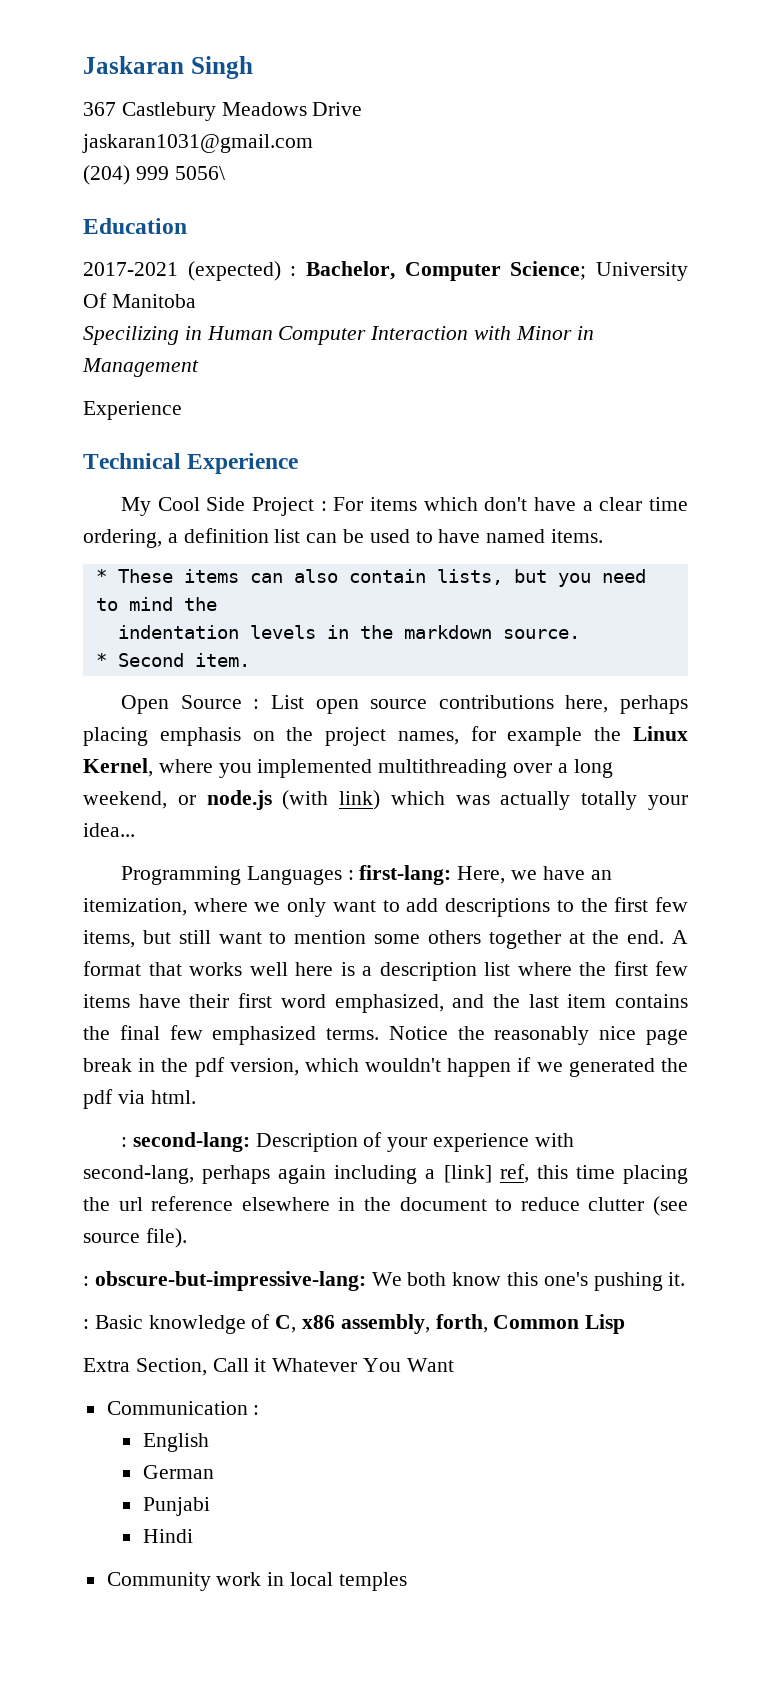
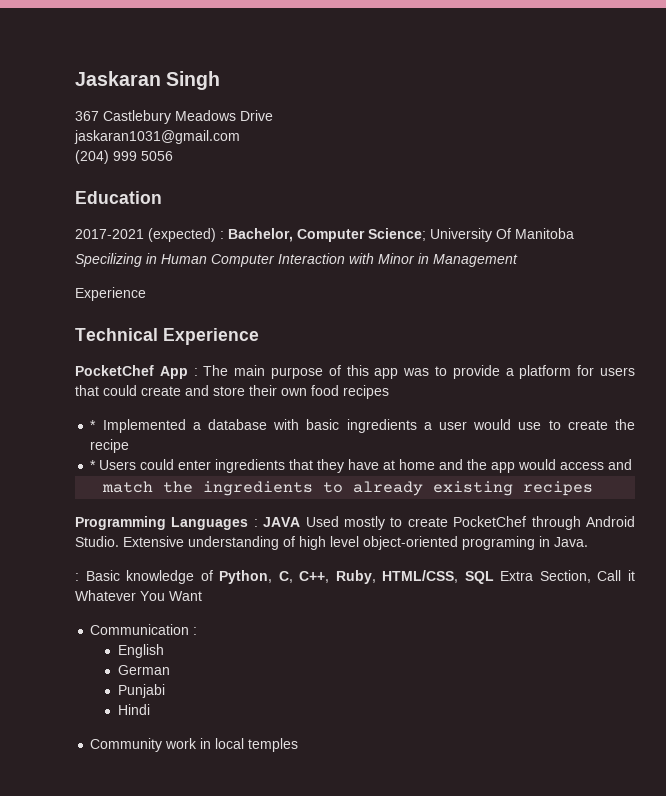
- (204) 999 5056\
+ (204) 999 5056
- My Cool Side Project : For items which don't have a clear time ordering, a definition list can be used to have named items.
- * These items can also contain lists, but you need to mind the
- indentation levels in the markdown source.
- * Second item.
- Open Source : List open source contributions here, perhaps placing emphasis on the project names, for example the Linux Kernel, where you implemented multithreading over a long weekend, or node.js (with link) which was actually totally your idea...
- Programming Languages : first-lang: Here, we have an itemization, where we only want to add descriptions to the first few items, but still want to mention some others together at the end. A format that works well here is a description list where the first few items have their first word emphasized, and the last item contains the final few emphasized terms. Notice the reasonably nice page break in the pdf version, which wouldn't happen if we generated the pdf via html.
- : second-lang: Description of your experience with second-lang, perhaps again including a [link] ref, this time placing the url reference elsewhere in the document to reduce clutter (see source file).
- : obscure-but-impressive-lang: We both know this one's pushing it.
- : Basic knowledge of C, x86 assembly, forth, Common Lisp
- Extra Section, Call it Whatever You Want
+ PocketChef App : The main purpose of this app was to provide a platform for users that could create and store their own food recipes
+ * Implemented a database with basic ingredients a user would use to create the recipe
+ * Users could enter ingredients that they have at home and the app would access and
+ match the ingredients to already existing recipes
+ Programming Languages : JAVA Used mostly to create PocketChef through Android Studio. Extensive understanding of high level object-oriented programing in Java.
+ : Basic knowledge of Python, C, C++, Ruby, HTML/CSS, SQL Extra Section, Call it Whatever You Want

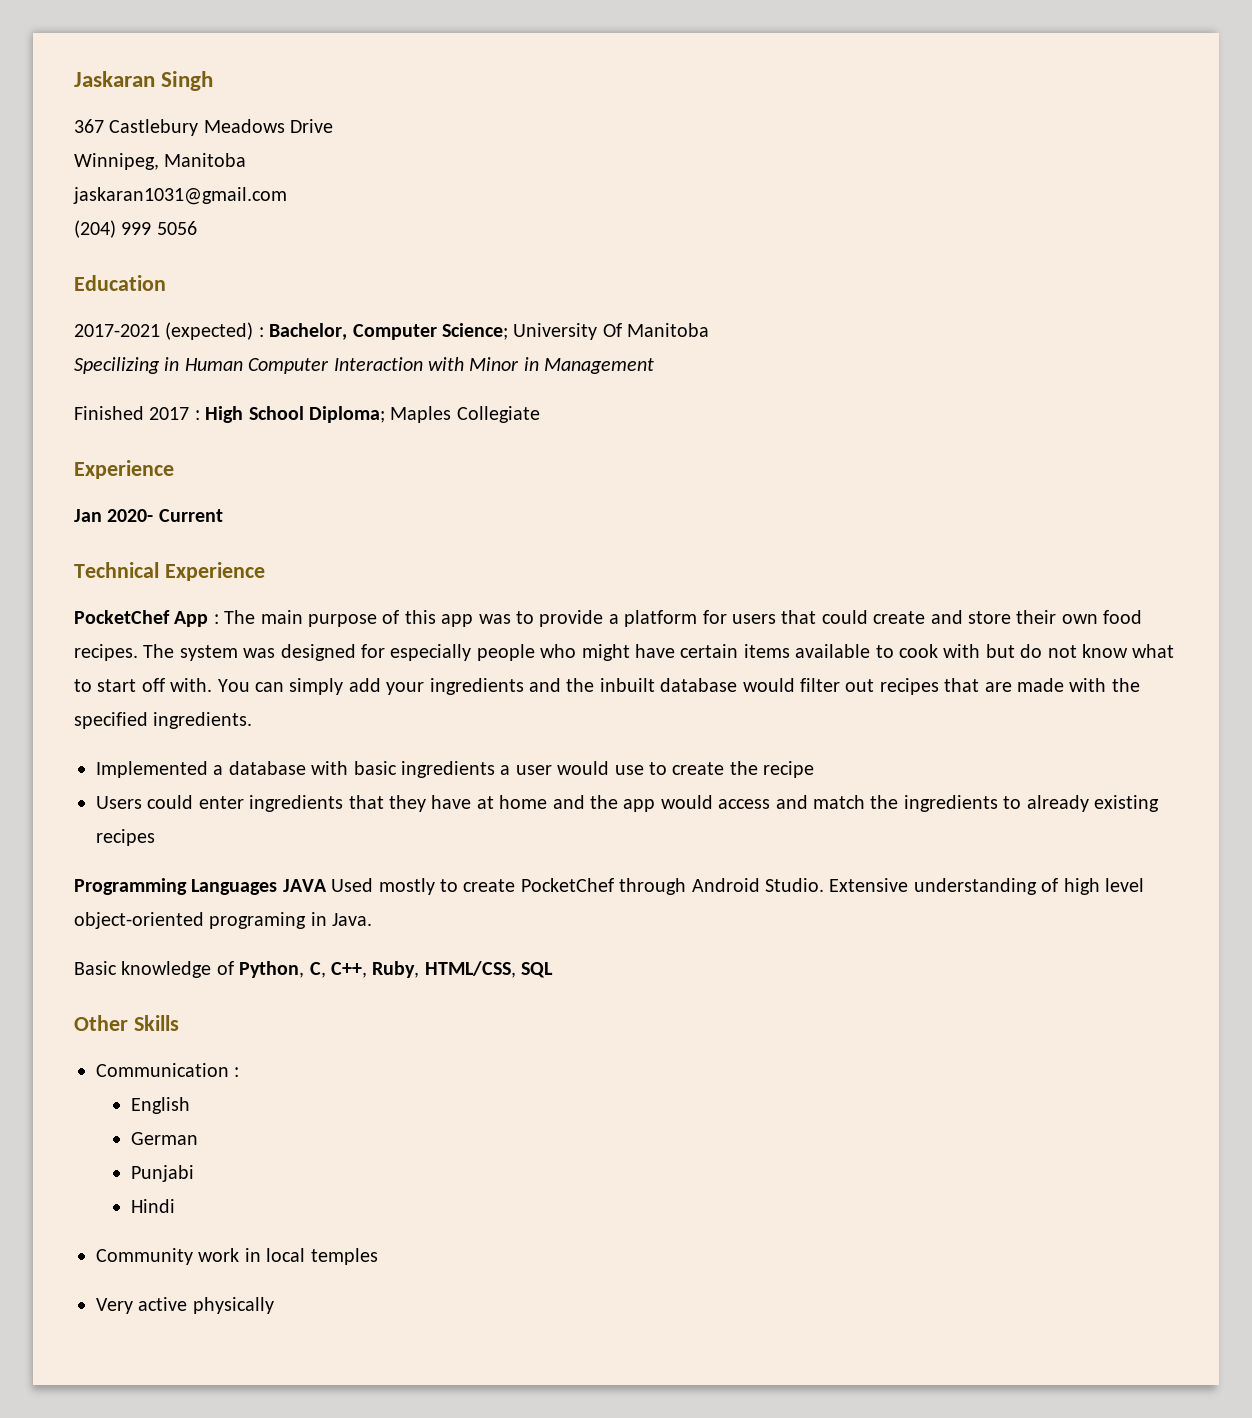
+ Winnipeg, Manitoba
  Specilizing in Human Computer Interaction with Minor in Management
+ Finished 2017 : High School Diploma; Maples Collegiate
  Experience
+ Jan 2020- Current
- PocketChef App : The main purpose of this app was to provide a platform for users that could create and store their own food recipes
- * Implemented a database with basic ingredients a user would use to create the recipe
+ PocketChef App : The main purpose of this app was to provide a platform for users that could create and store their own food recipes. The system was designed for especially people who might have certain items available to cook with but do not know what to start off with. You can simply add your ingredients and the inbuilt database would filter out recipes that are made with the specified ingredients.
+ Implemented a database with basic ingredients a user would use to create the recipe
- * Users could enter ingredients that they have at home and the app would access and
- match the ingredients to already existing recipes
+ Users could enter ingredients that they have at home and the app would access and match the ingredients to already existing recipes
- Programming Languages : JAVA Used mostly to create PocketChef through Android Studio.
+ Programming Languages JAVA Used mostly to create PocketChef through Android Studio.
- : Basic knowledge of Python, C, C++, Ruby, HTML/CSS, SQL Extra Section, Call it Whatever You Want
+ Basic knowledge of Python, C, C++, Ruby, HTML/CSS, SQL
+ Other Skills
+ Very active physically

